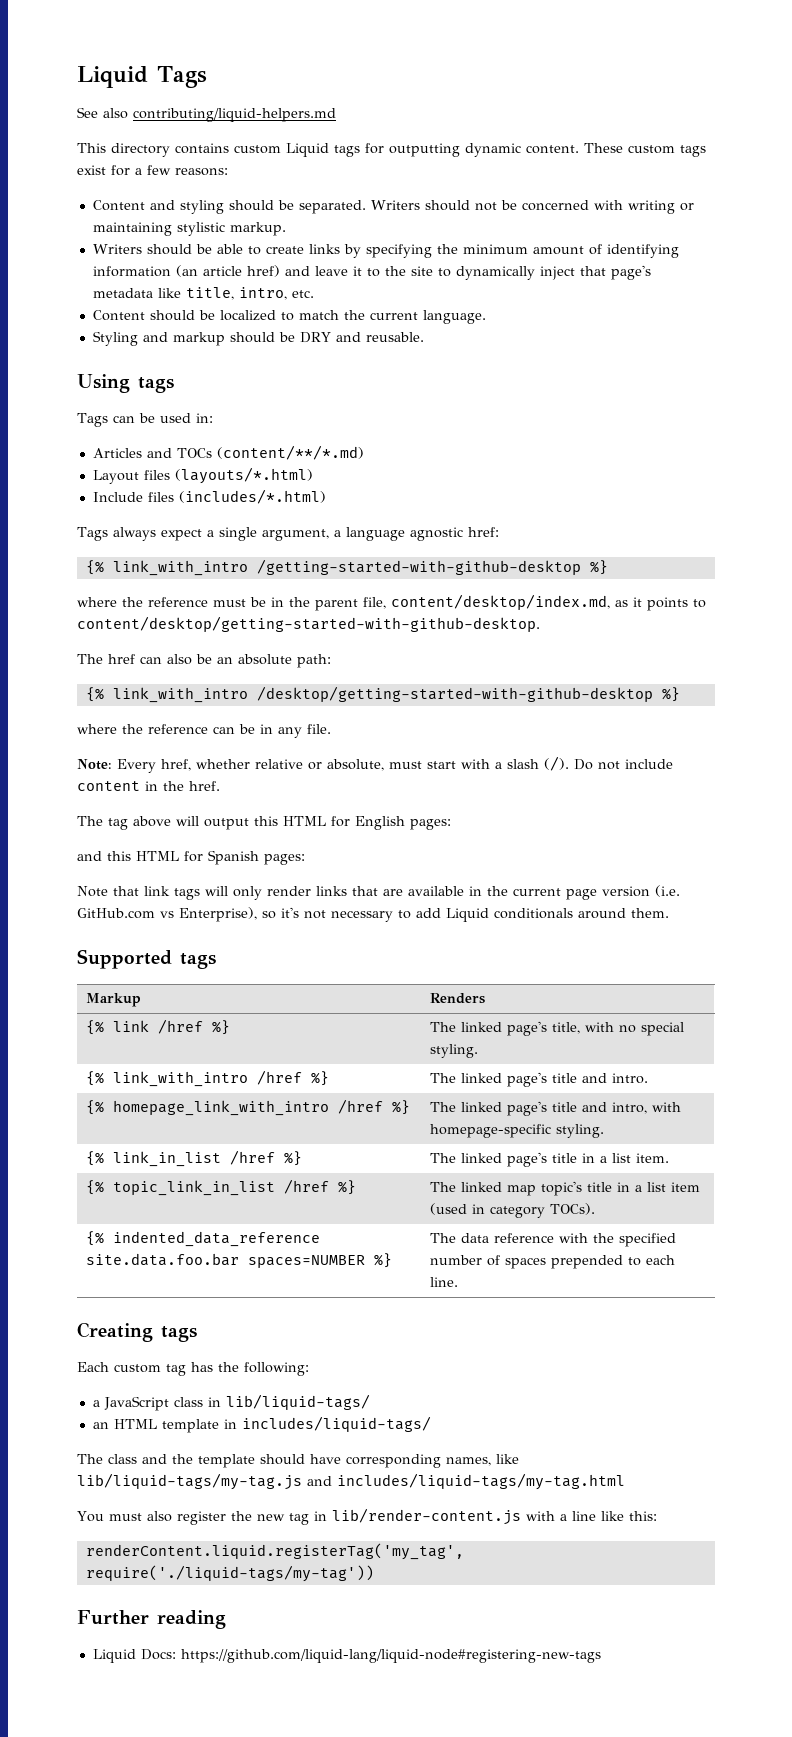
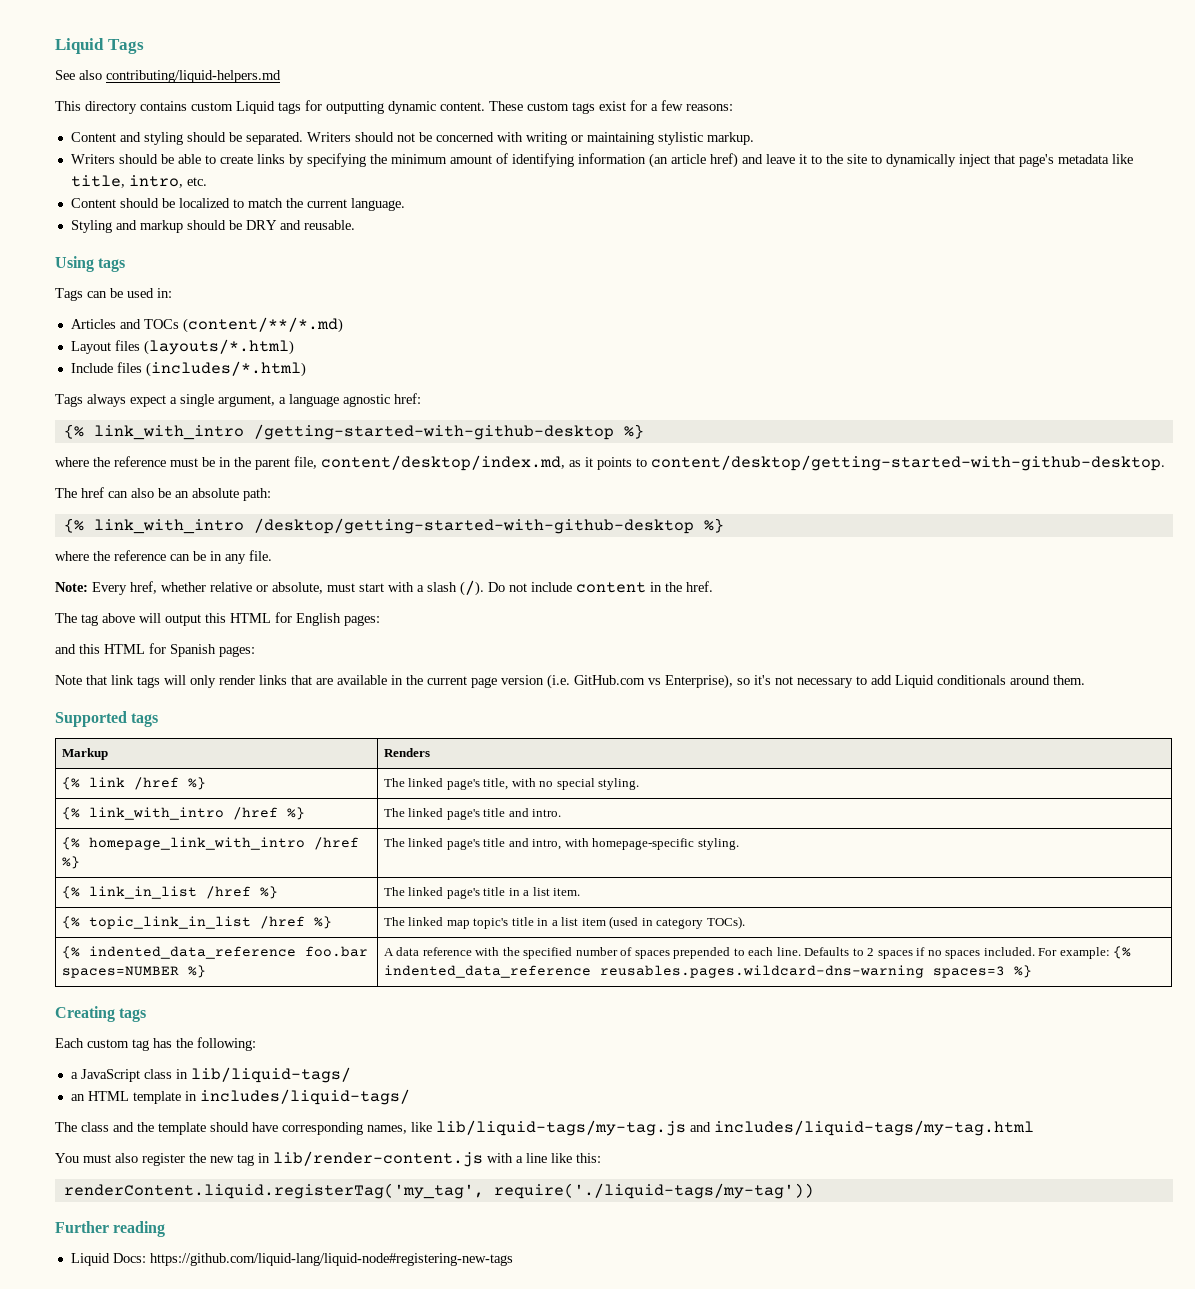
- {% indented_data_reference site.data.foo.bar spaces=NUMBER %} | The data reference with the specified number of spaces prepended to each line.
+ {% indented_data_reference foo.bar spaces=NUMBER %} | A data reference with the specified number of spaces prepended to each line. Defaults to 2 spaces if no spaces included. For example: {% indented_data_reference reusables.pages.wildcard-dns-warning spaces=3 %}

